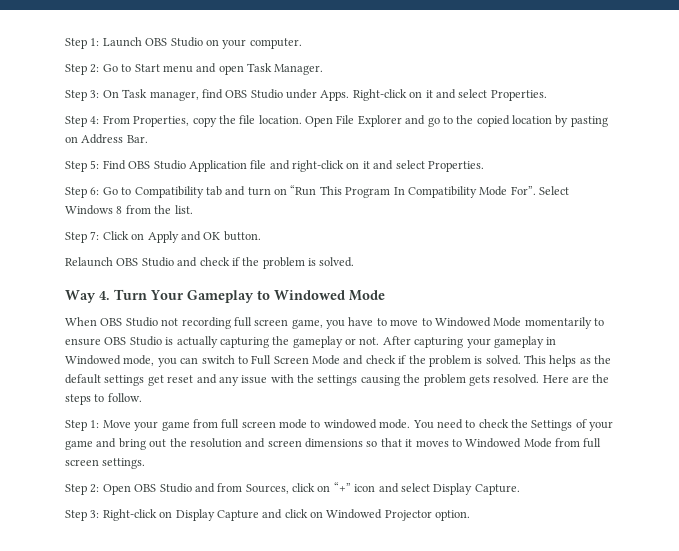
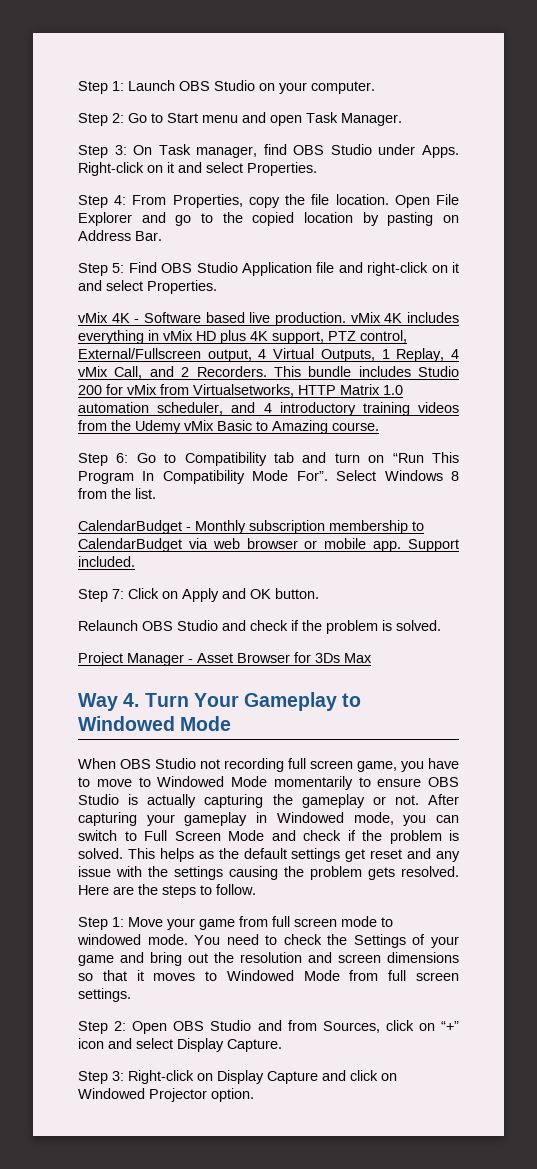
+ vMix 4K - Software based live production. vMix 4K includes everything in vMix HD plus 4K support, PTZ control, External/Fullscreen output, 4 Virtual Outputs, 1 Replay, 4 vMix Call, and 2 Recorders. This bundle includes Studio 200 for vMix from Virtualsetworks, HTTP Matrix 1.0 automation scheduler, and 4 introductory training videos from the Udemy vMix Basic to Amazing course.
+ CalendarBudget - Monthly subscription membership to CalendarBudget via web browser or mobile app. Support included.
+ Project Manager - Asset Browser for 3Ds Max

